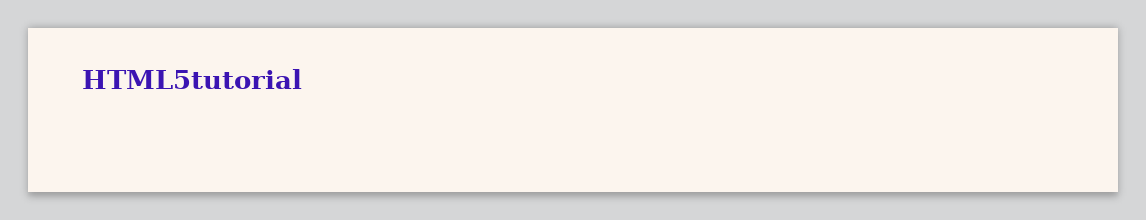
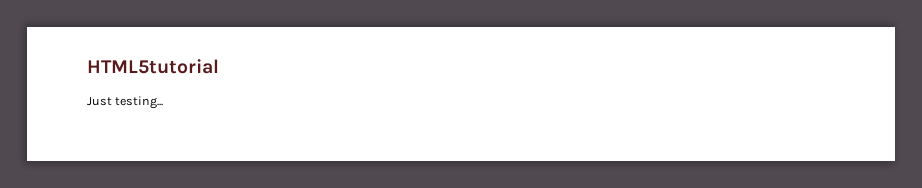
+ Just testing...

